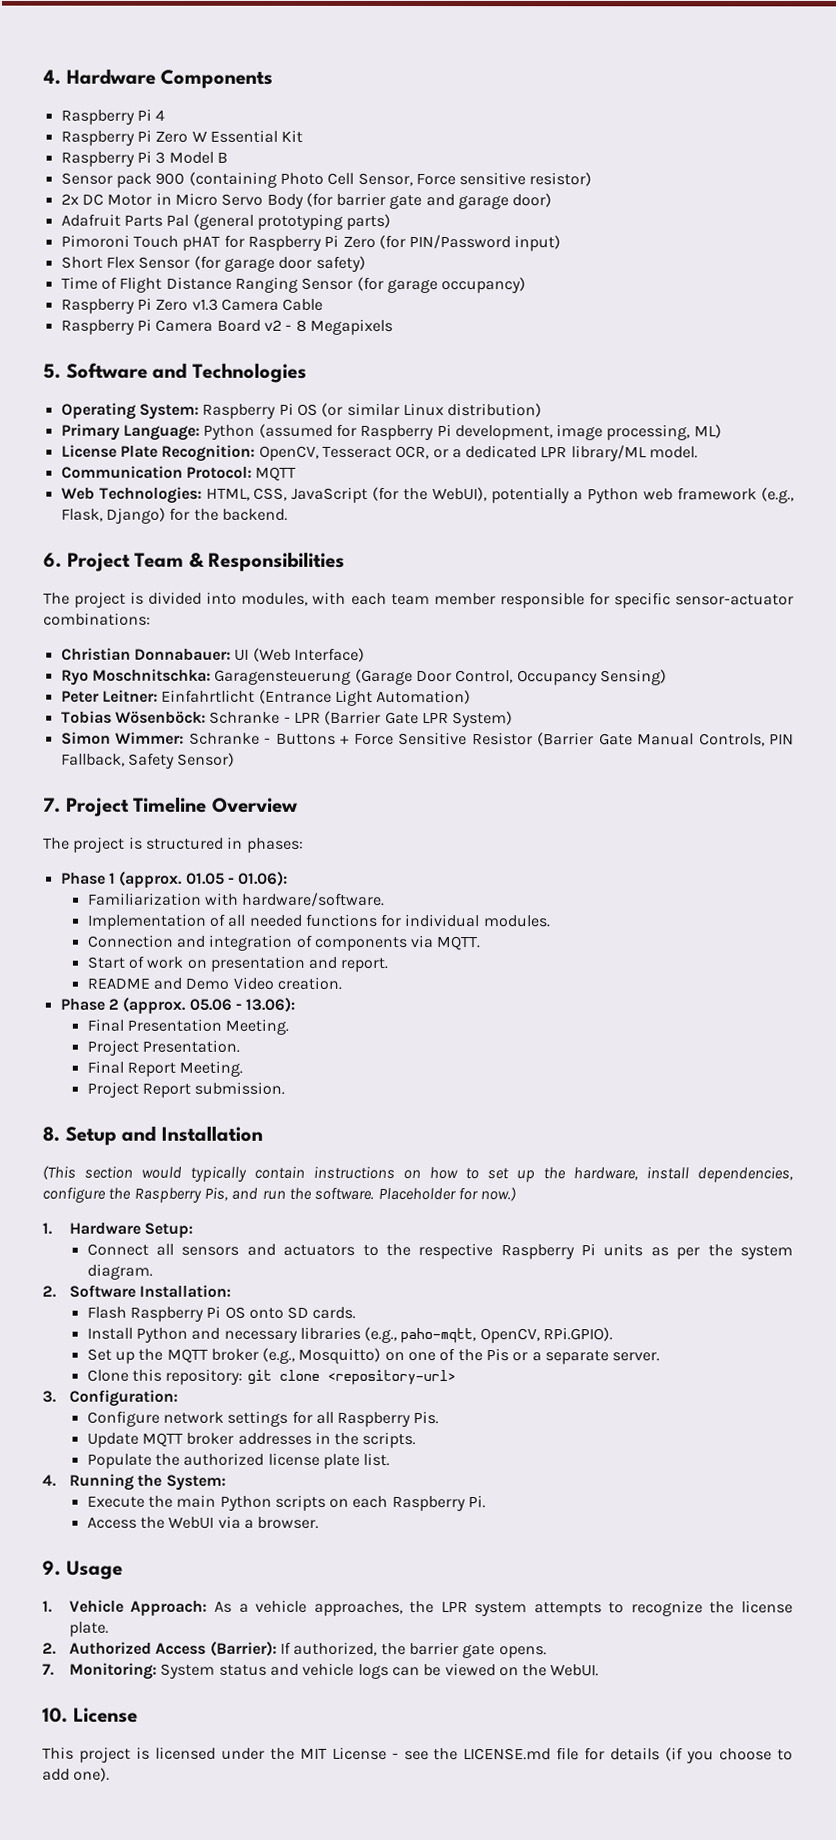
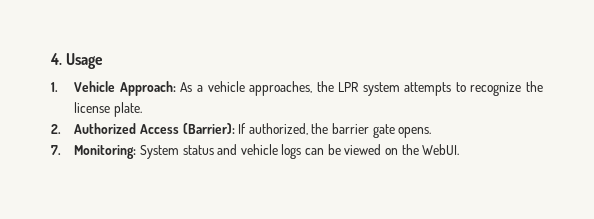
- 4. Hardware Components
- Raspberry Pi 4
- Raspberry Pi Zero W Essential Kit
- Raspberry Pi 3 Model B
- Sensor pack 900 (containing Photo Cell Sensor, Force sensitive resistor)
- 2x DC Motor in Micro Servo Body (for barrier gate and garage door)
- Adafruit Parts Pal (general prototyping parts)
- Pimoroni Touch pHAT for Raspberry Pi Zero (for PIN/Password input)
- Short Flex Sensor (for garage door safety)
- Time of Flight Distance Ranging Sensor (for garage occupancy)
- Raspberry Pi Zero v1.3 Camera Cable
- Raspberry Pi Camera Board v2 - 8 Megapixels
- 5. Software and Technologies
- Operating System: Raspberry Pi OS (or similar Linux distribution)
- Primary Language: Python (assumed for Raspberry Pi development, image processing, ML)
- License Plate Recognition: OpenCV, Tesseract OCR, or a dedicated LPR library/ML model.
- Communication Protocol: MQTT
- Web Technologies: HTML, CSS, JavaScript (for the WebUI), potentially a Python web framework (e.g., Flask, Django) for the backend.
- 6. Project Team & Responsibilities
- The project is divided into modules, with each team member responsible for specific sensor-actuator combinations:
- Christian Donnabauer: UI (Web Interface)
- Ryo Moschnitschka: Garagensteuerung (Garage Door Control, Occupancy Sensing)
- Peter Leitner: Einfahrtlicht (Entrance Light Automation)
- Tobias Wösenböck: Schranke - LPR (Barrier Gate LPR System)
- Simon Wimmer: Schranke - Buttons + Force Sensitive Resistor (Barrier Gate Manual Controls, PIN Fallback, Safety Sensor)
- 7. Project Timeline Overview
- The project is structured in phases:
- Phase 1 (approx. 01.05 - 01.06):
- Familiarization with hardware/software.
- Implementation of all needed functions for individual modules.
- Connection and integration of components via MQTT.
- Start of work on presentation and report.
- README and Demo Video creation.
- Phase 2 (approx. 05.06 - 13.06):
- Final Presentation Meeting.
- Project Presentation.
- Final Report Meeting.
- Project Report submission.
- 8. Setup and Installation
- (This section would typically contain instructions on how to set up the hardware, install dependencies, configure the Raspberry Pis, and run the software. Placeholder for now.)
- 1. Hardware Setup:
- Connect all sensors and actuators to the respective Raspberry Pi units as per the system diagram.
- 2. Software Installation:
- Flash Raspberry Pi OS onto SD cards.
- Install Python and necessary libraries (e.g., paho-mqtt, OpenCV, RPi.GPIO).
- Set up the MQTT broker (e.g., Mosquitto) on one of the Pis or a separate server.
- Clone this repository: git clone <repository-url>
- 3. Configuration:
- Configure network settings for all Raspberry Pis.
- Update MQTT broker addresses in the scripts.
- Populate the authorized license plate list.
- 4. Running the System:
- Execute the main Python scripts on each Raspberry Pi.
- Access the WebUI via a browser.
- 9. Usage
+ 4. Usage
- 10. License
- This project is licensed under the MIT License - see the LICENSE.md file for details (if you choose to add one).

